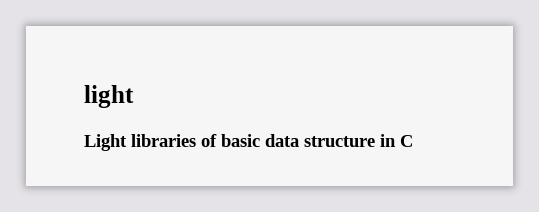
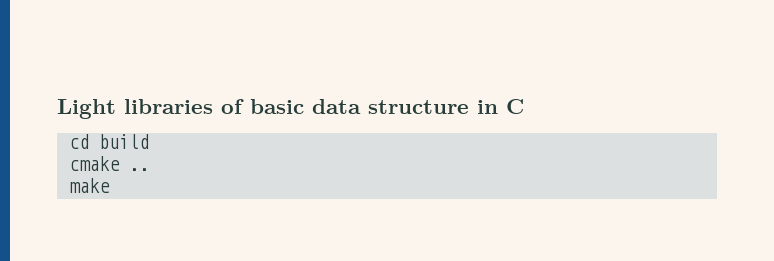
- light
+ cd build
+ cmake ..
+ make

